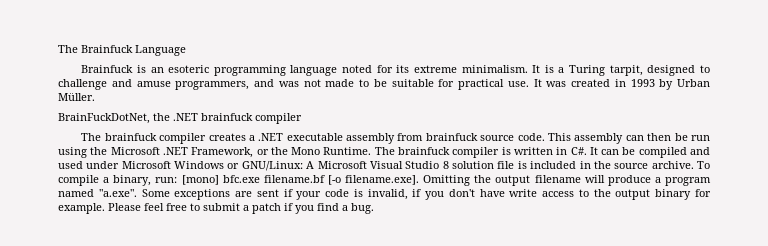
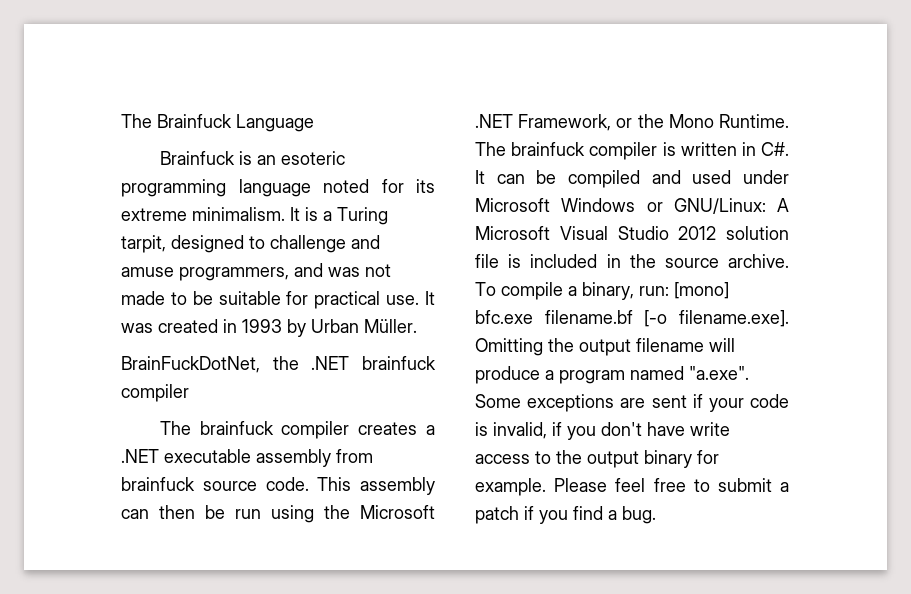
- The brainfuck compiler is written in C#. It can be compiled and used under Microsoft Windows or GNU/Linux: A Microsoft Visual Studio 8 solution file is included in the source archive.
+ The brainfuck compiler is written in C#. It can be compiled and used under Microsoft Windows or GNU/Linux: A Microsoft Visual Studio 2012 solution file is included in the source archive.

